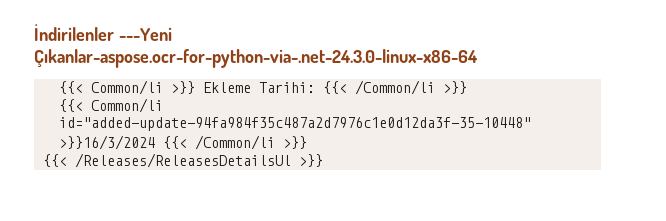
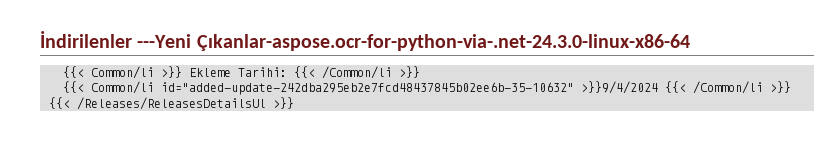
- {{< Common/li id="added-update-94fa984f35c487a2d7976c1e0d12da3f-35-10448" >}}16/3/2024 {{< /Common/li >}}
+ {{< Common/li id="added-update-242dba295eb2e7fcd48437845b02ee6b-35-10632" >}}9/4/2024 {{< /Common/li >}}

